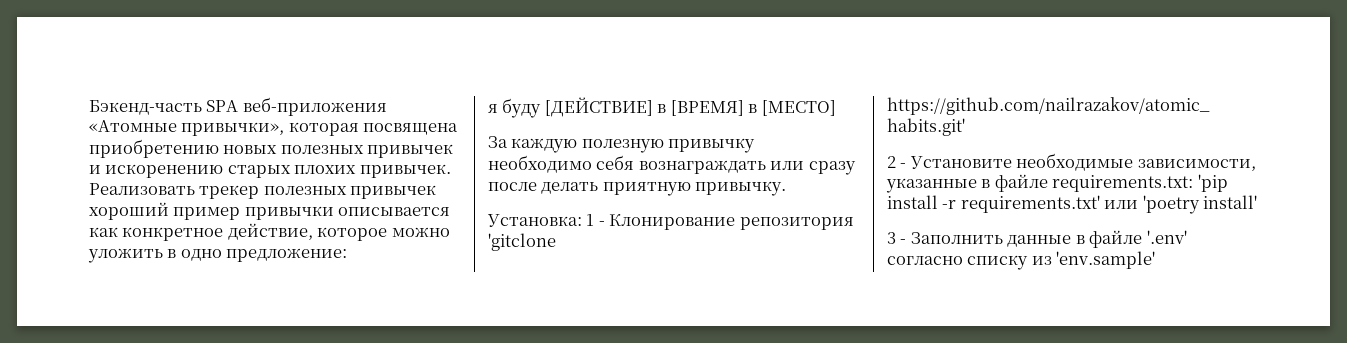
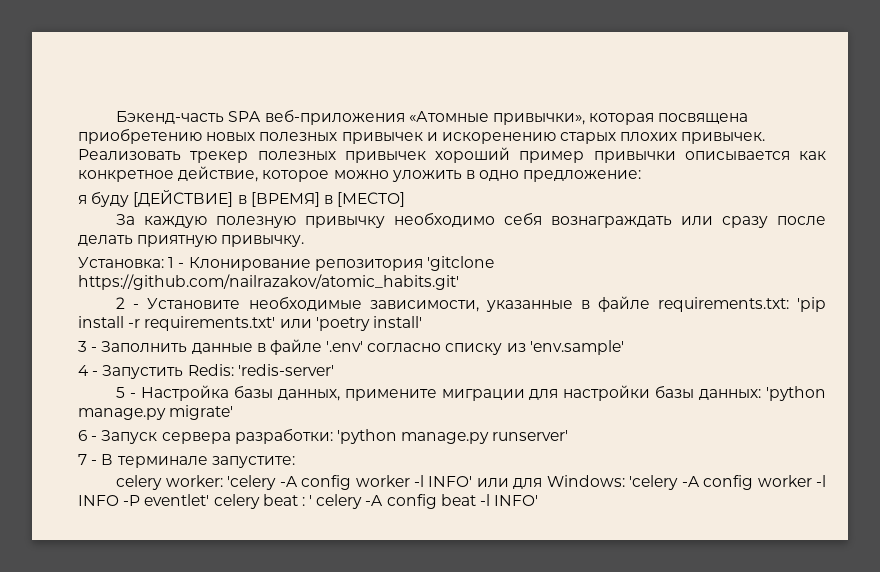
+ 4 - Запустить Redis: 'redis-server'
+ 5 - Настройка базы данных, примените миграции для настройки базы данных: 'python manage.py migrate'
+ 6 - Запуск сервера разработки: 'python manage.py runserver'
+ 7 - В терминале запустите:
+ celery worker: 'celery -A config worker -l INFO' или для Windows: 'celery -A config worker -l INFO -P eventlet' celery beat : ' celery -A config beat -l INFO'

